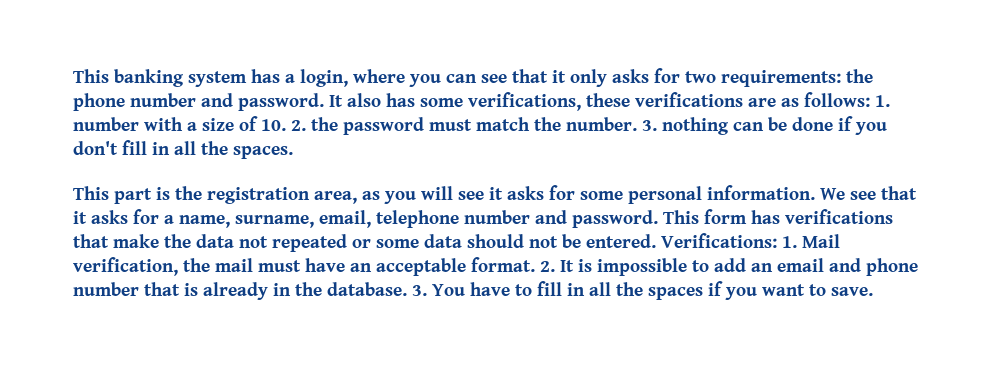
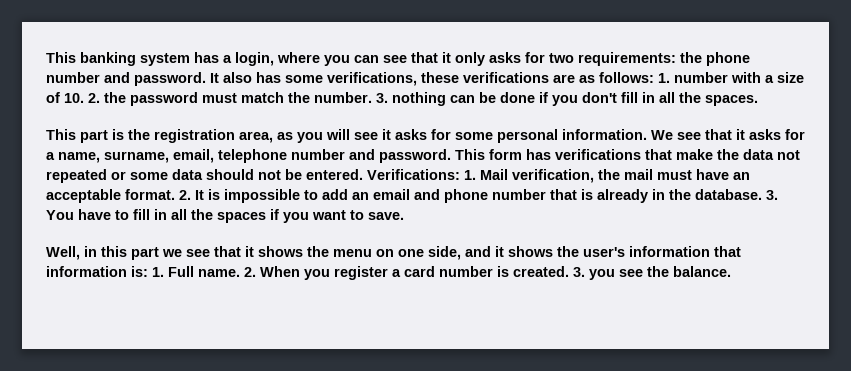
+ Well, in this part we see that it shows the menu on one side, and it shows the user's information that information is: 1. Full name. 2. When you register a card number is created. 3. you see the balance.

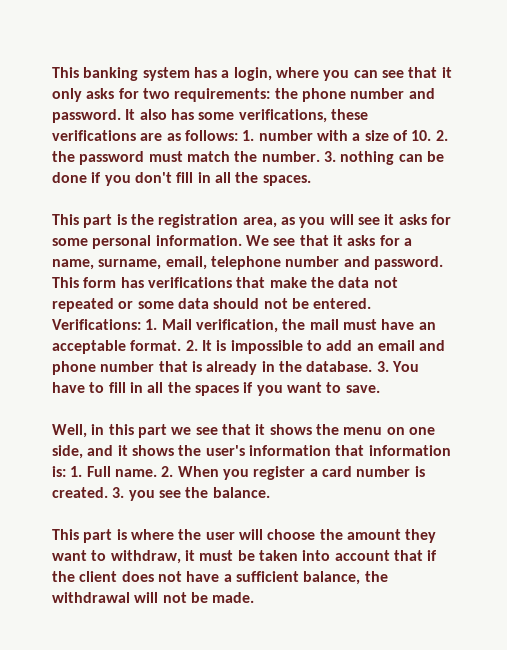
+ This part is where the user will choose the amount they want to withdraw, it must be taken into account that if the client does not have a sufficient balance, the withdrawal will not be made.

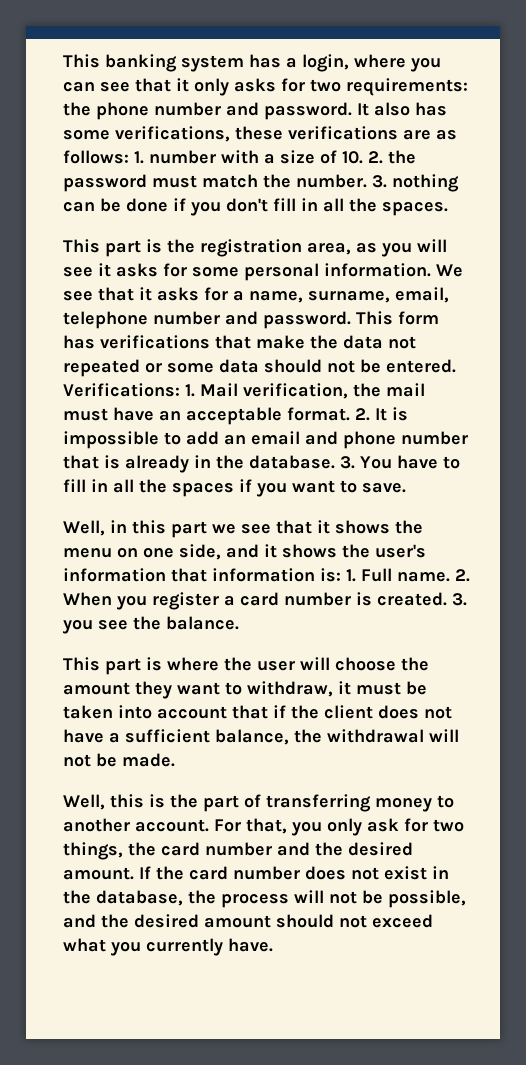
+ Well, this is the part of transferring money to another account. For that, you only ask for two things, the card number and the desired amount. If the card number does not exist in the database, the process will not be possible, and the desired amount should not exceed what you currently have.

